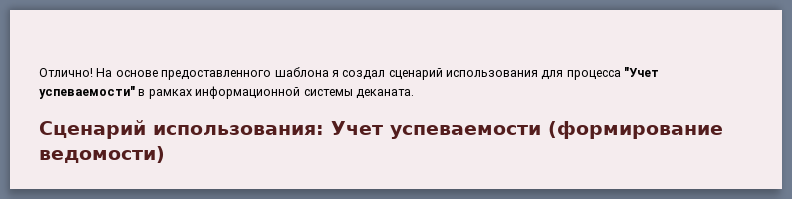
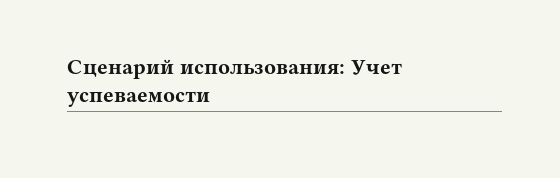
- Отлично! На основе предоставленного шаблона я создал сценарий использования для процесса "Учет успеваемости" в рамках информационной системы деканата.
- Сценарий использования: Учет успеваемости (формирование ведомости)
+ Сценарий использования: Учет успеваемости

